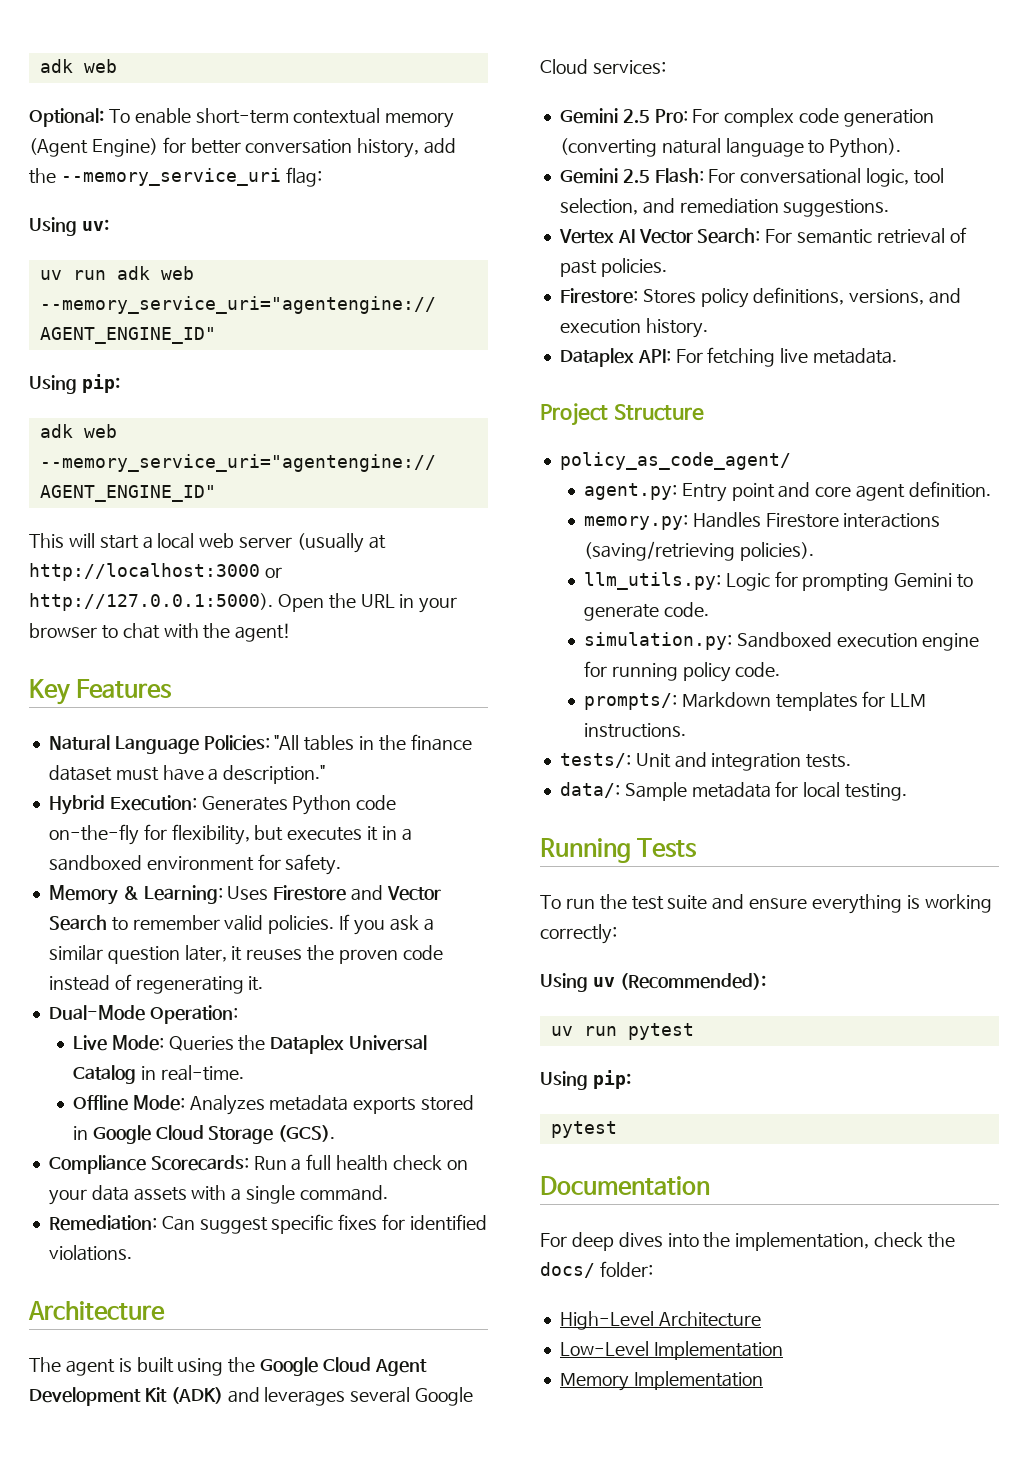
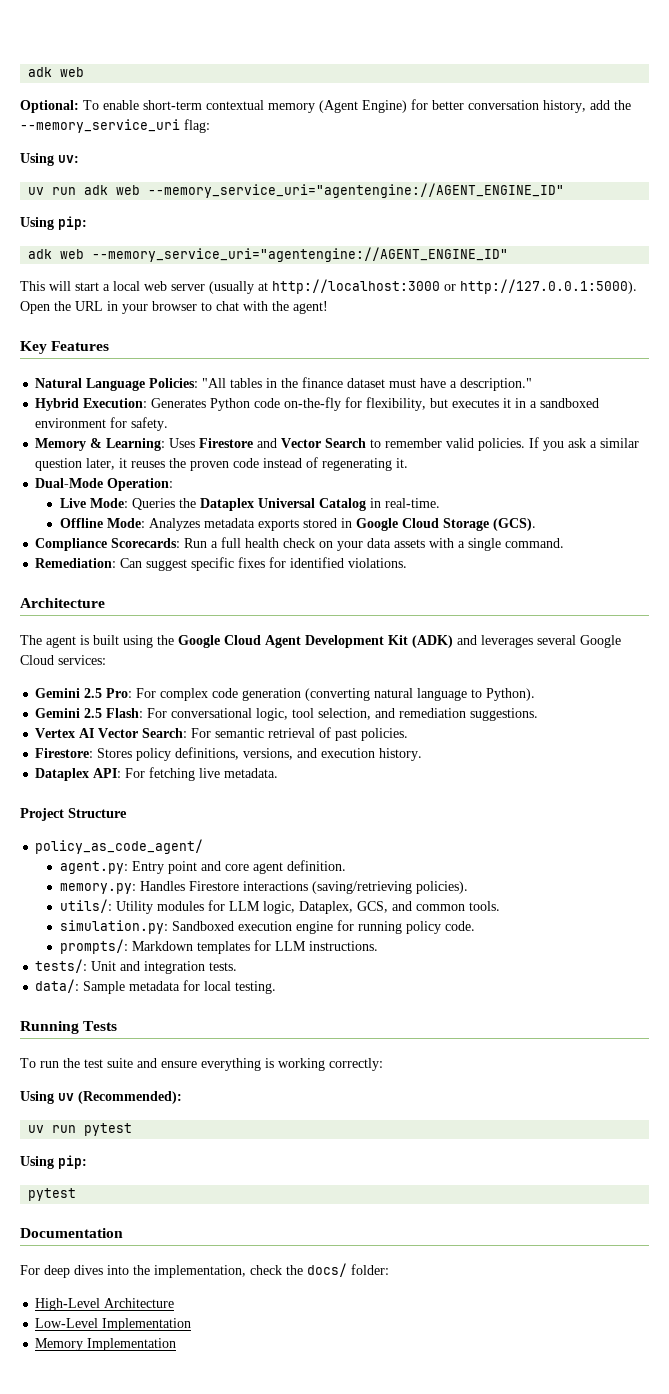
- llm_utils.py: Logic for prompting Gemini to generate code.
+ utils/: Utility modules for LLM logic, Dataplex, GCS, and common tools.

